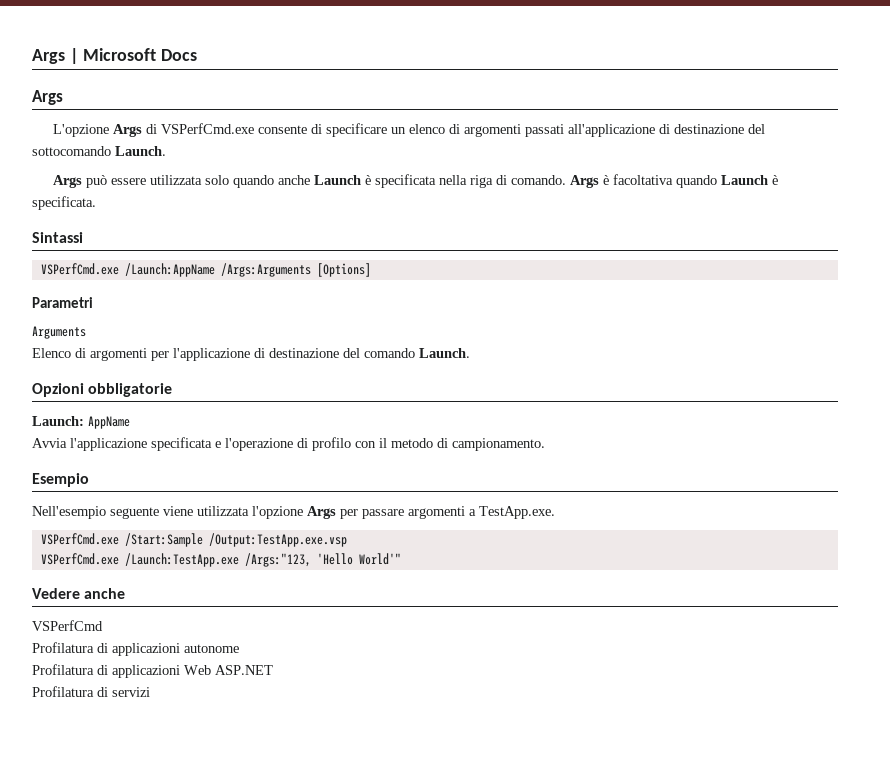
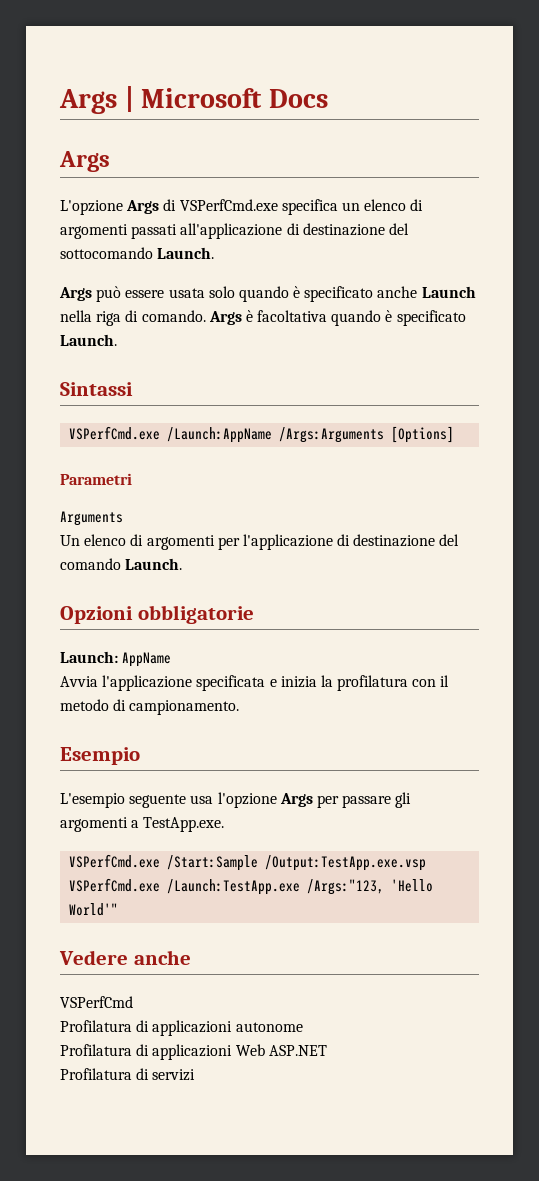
- L'opzione Args di VSPerfCmd.exe consente di specificare un elenco di argomenti passati all'applicazione di destinazione del sottocomando Launch.
+ L'opzione Args di VSPerfCmd.exe specifica un elenco di argomenti passati all'applicazione di destinazione del sottocomando Launch.
- Args può essere utilizzata solo quando anche Launch è specificata nella riga di comando.
+ Args può essere usata solo quando è specificato anche Launch nella riga di comando.
- Args è facoltativa quando Launch è specificata.
+ Args è facoltativa quando è specificato Launch.
- Elenco di argomenti per l'applicazione di destinazione del comando Launch.
+ Un elenco di argomenti per l'applicazione di destinazione del comando Launch.
- Avvia l'applicazione specificata e l'operazione di profilo con il metodo di campionamento.
+ Avvia l'applicazione specificata e inizia la profilatura con il metodo di campionamento.
- Nell'esempio seguente viene utilizzata l'opzione Args per passare argomenti a TestApp.exe.
+ L'esempio seguente usa l'opzione Args per passare gli argomenti a TestApp.exe.

